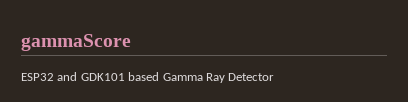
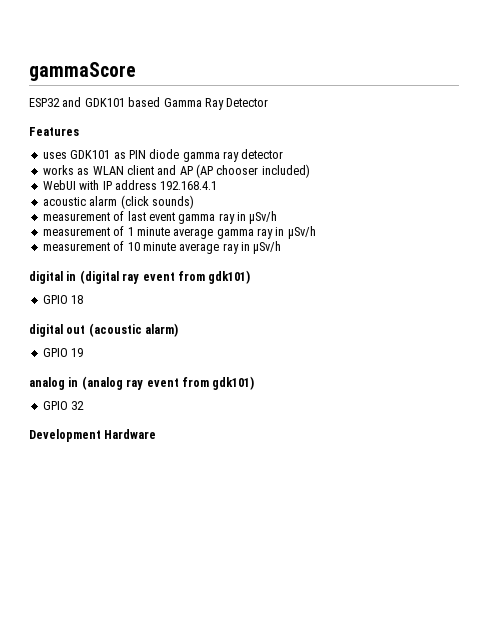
+ Features
+ uses GDK101 as PIN diode gamma ray detector
+ works as WLAN client and AP (AP chooser included)
+ WebUI with IP address 192.168.4.1
+ acoustic alarm (click sounds)
+ measurement of last event gamma ray in µSv/h
+ measurement of 1 minute average gamma ray in µSv/h
+ measurement of 10 minute average ray in µSv/h
+ digital in (digital ray event from gdk101)
+ GPIO 18
+ digital out (acoustic alarm)
+ GPIO 19
+ analog in (analog ray event from gdk101)
+ GPIO 32
+ Development Hardware

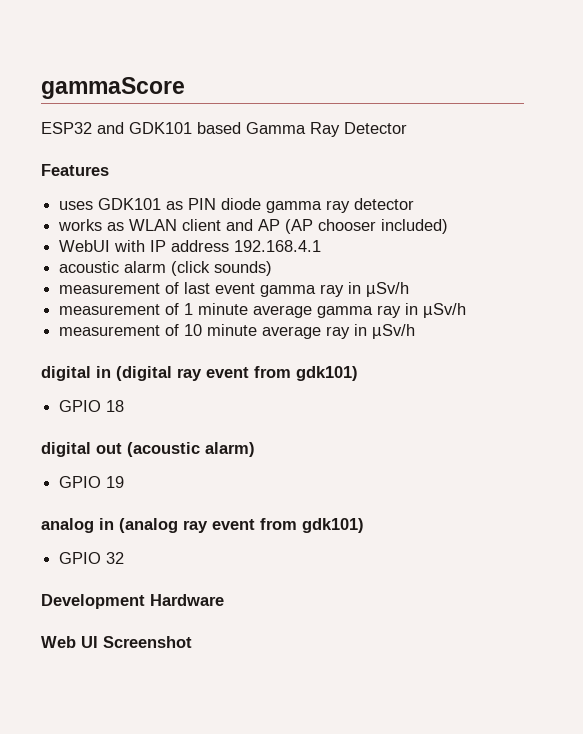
+ Web UI Screenshot

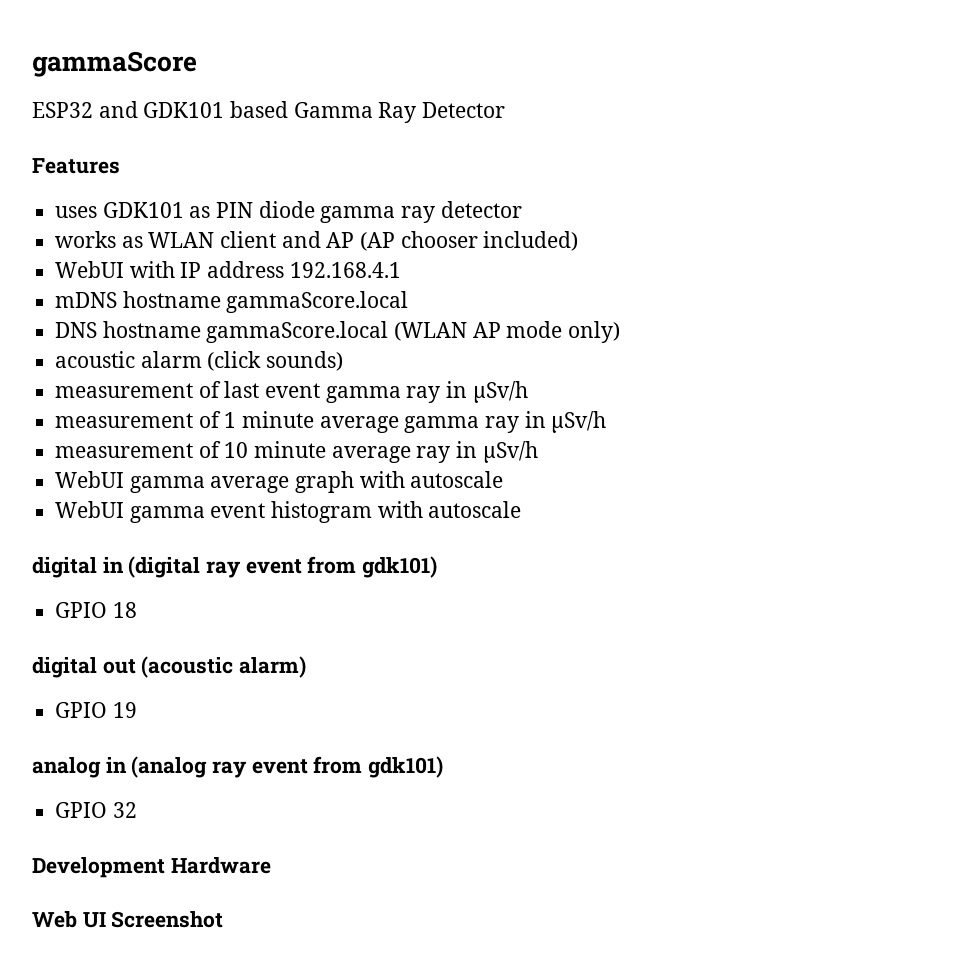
+ mDNS hostname gammaScore.local
+ DNS hostname gammaScore.local (WLAN AP mode only)
+ WebUI gamma average graph with autoscale
+ WebUI gamma event histogram with autoscale

